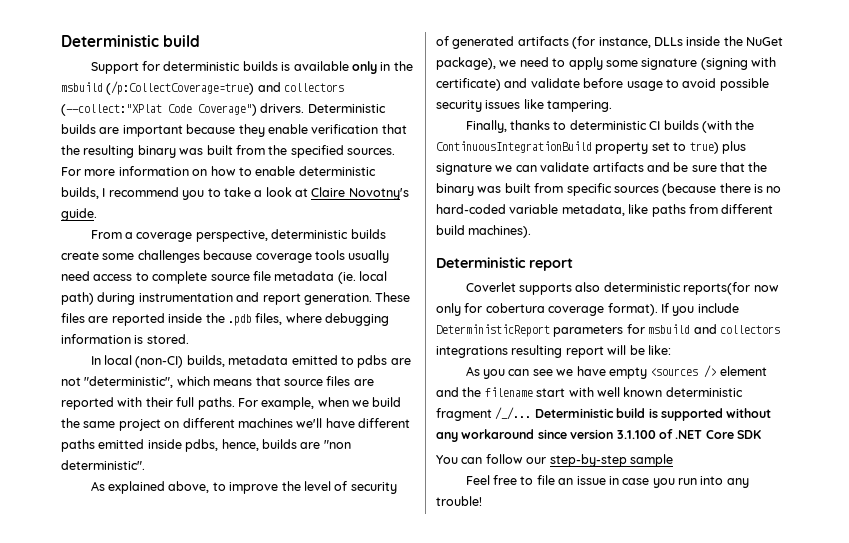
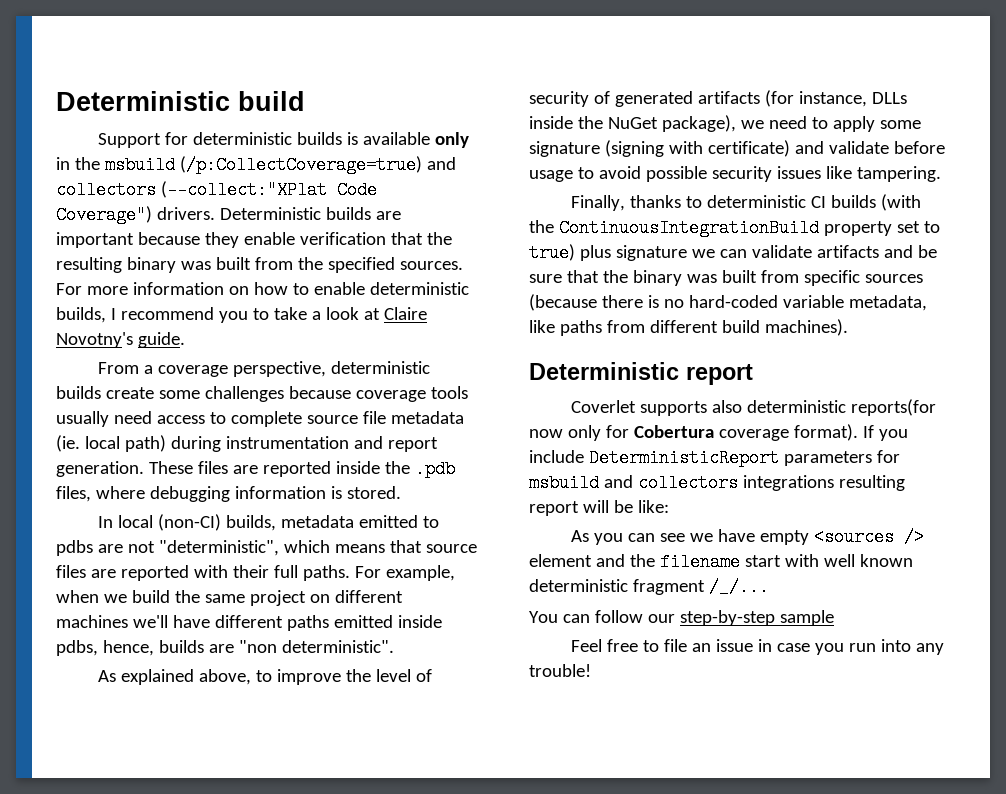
- Coverlet supports also deterministic reports(for now only for cobertura coverage format).
+ Coverlet supports also deterministic reports(for now only for Cobertura coverage format).
- Deterministic build is supported without any workaround since version 3.1.100 of .NET Core SDK

